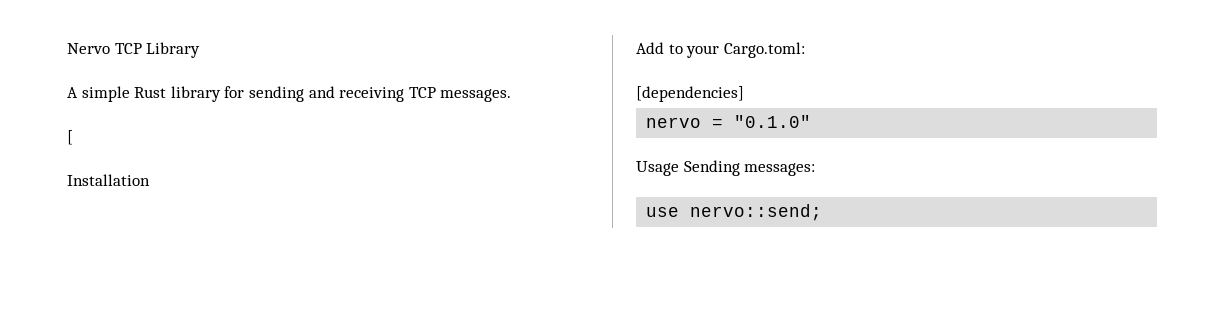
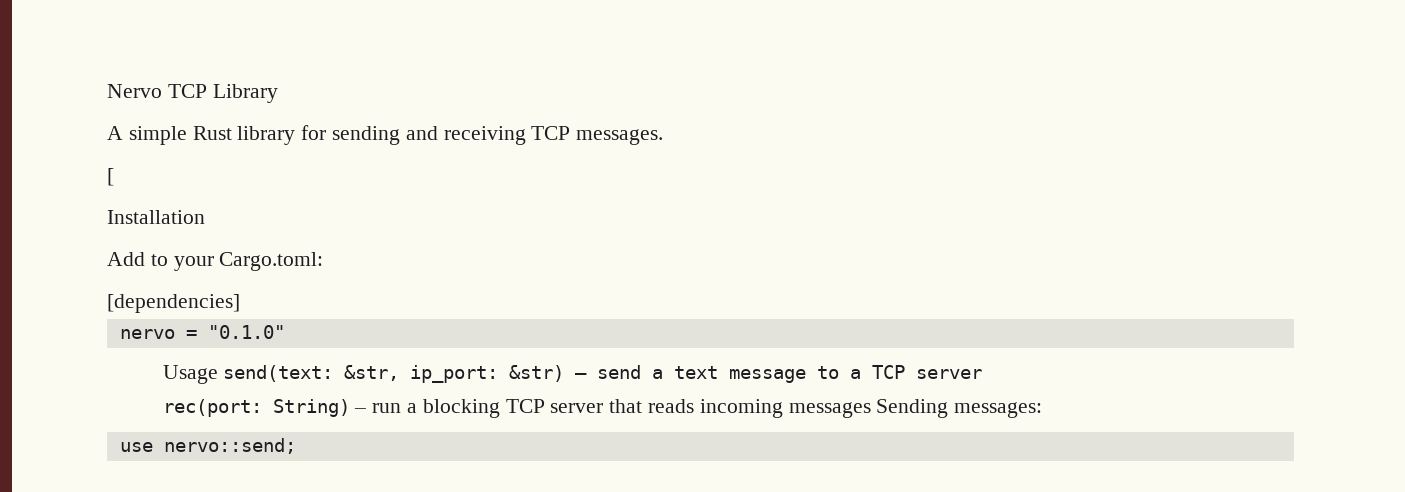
- Usage Sending messages:
+ Usage send(text: &str, ip_port: &str) – send a text message to a TCP server
+ rec(port: String) – run a blocking TCP server that reads incoming messages Sending messages:

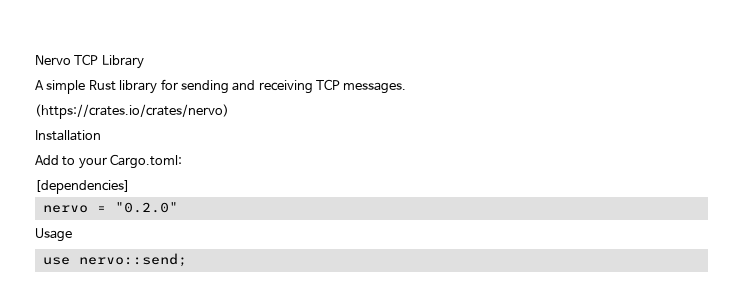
- [
+ (https://crates.io/crates/nervo)
- nervo = "0.1.0"
+ nervo = "0.2.0"
- Usage send(text: &str, ip_port: &str) – send a text message to a TCP server
- rec(port: String) – run a blocking TCP server that reads incoming messages Sending messages:
+ Usage

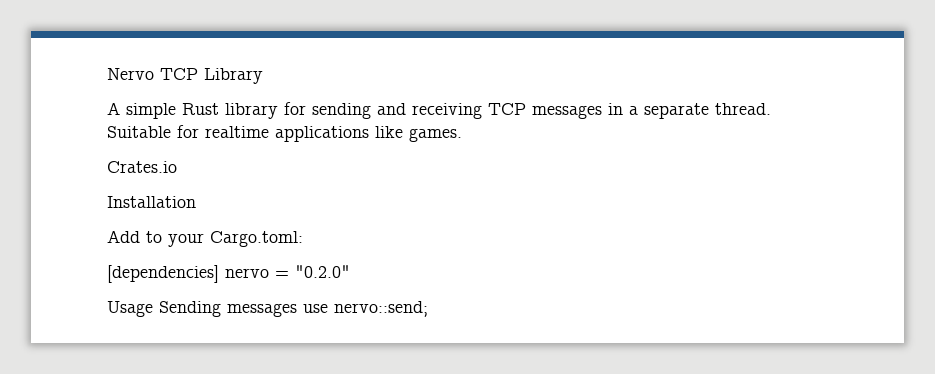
- A simple Rust library for sending and receiving TCP messages.
- (https://crates.io/crates/nervo)
+ A simple Rust library for sending and receiving TCP messages in a separate thread. Suitable for realtime applications like games.
+ Crates.io
- [dependencies]
- nervo = "0.2.0"
+ [dependencies] nervo = "0.2.0"
- Usage
- use nervo::send;
+ Usage Sending messages use nervo::send;

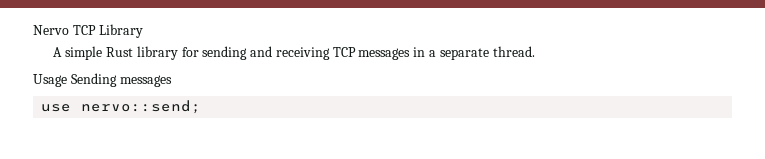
- Suitable for realtime applications like games.
- Crates.io
- Installation
- Add to your Cargo.toml:
- [dependencies] nervo = "0.2.0"
- Usage Sending messages use nervo::send;
+ Usage Sending messages
+ use nervo::send;

